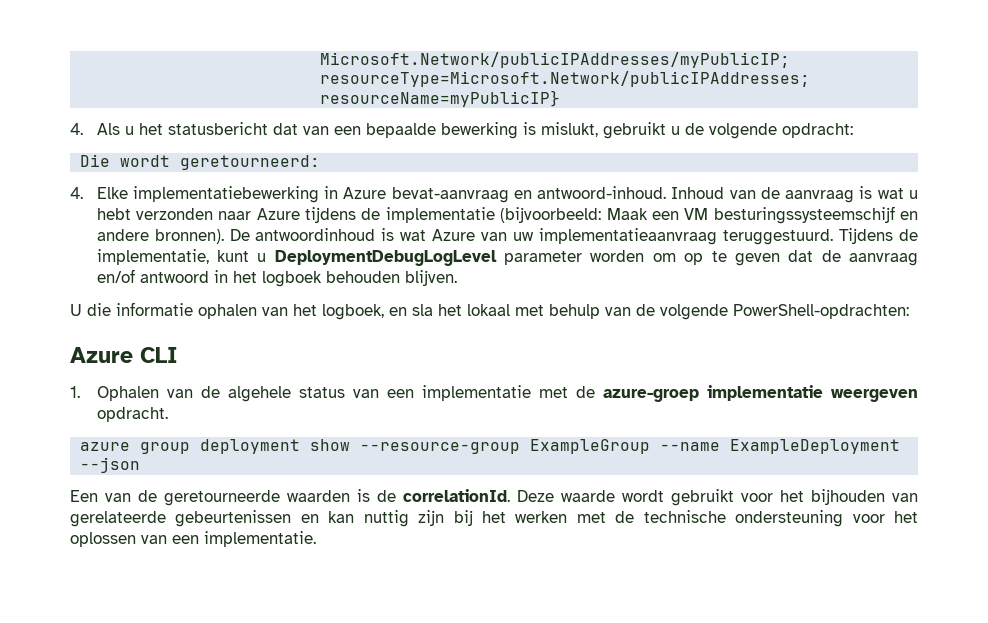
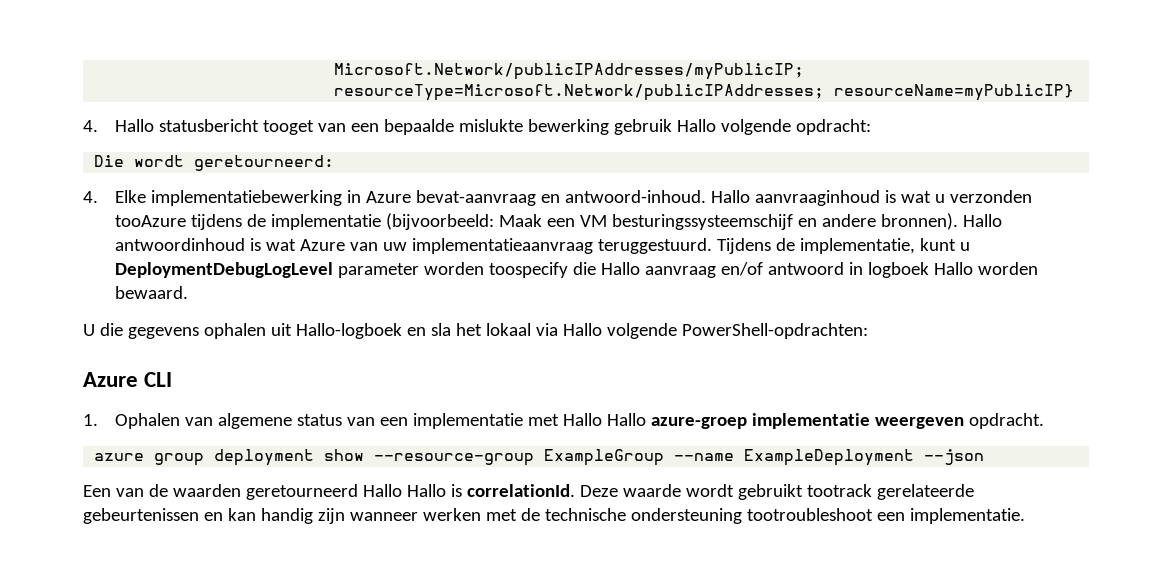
- 4. Als u het statusbericht dat van een bepaalde bewerking is mislukt, gebruikt u de volgende opdracht:
+ 4. Hallo statusbericht tooget van een bepaalde mislukte bewerking gebruik Hallo volgende opdracht:
- Inhoud van de aanvraag is wat u hebt verzonden naar Azure tijdens de implementatie (bijvoorbeeld: Maak een VM besturingssysteemschijf en andere bronnen).
+ Hallo aanvraaginhoud is wat u verzonden tooAzure tijdens de implementatie (bijvoorbeeld: Maak een VM besturingssysteemschijf en andere bronnen).
- De antwoordinhoud is wat Azure van uw implementatieaanvraag teruggestuurd.
+ Hallo antwoordinhoud is wat Azure van uw implementatieaanvraag teruggestuurd.
- Tijdens de implementatie, kunt u DeploymentDebugLogLevel parameter worden om op te geven dat de aanvraag en/of antwoord in het logboek behouden blijven.
- U die informatie ophalen van het logboek, en sla het lokaal met behulp van de volgende PowerShell-opdrachten:
+ Tijdens de implementatie, kunt u DeploymentDebugLogLevel parameter worden toospecify die Hallo aanvraag en/of antwoord in logboek Hallo worden bewaard.
+ U die gegevens ophalen uit Hallo-logboek en sla het lokaal via Hallo volgende PowerShell-opdrachten:
- 1. Ophalen van de algehele status van een implementatie met de azure-groep implementatie weergeven opdracht.
+ 1. Ophalen van algemene status van een implementatie met Hallo Hallo azure-groep implementatie weergeven opdracht.
- Een van de geretourneerde waarden is de correlationId.
+ Een van de waarden geretourneerd Hallo Hallo is correlationId.
- Deze waarde wordt gebruikt voor het bijhouden van gerelateerde gebeurtenissen en kan nuttig zijn bij het werken met de technische ondersteuning voor het oplossen van een implementatie.
+ Deze waarde wordt gebruikt tootrack gerelateerde gebeurtenissen en kan handig zijn wanneer werken met de technische ondersteuning tootroubleshoot een implementatie.

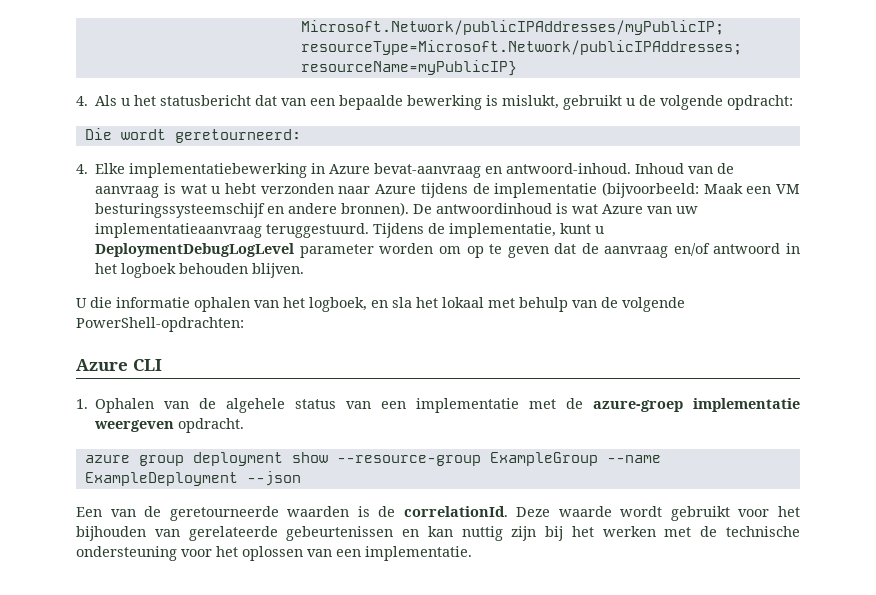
- 4. Hallo statusbericht tooget van een bepaalde mislukte bewerking gebruik Hallo volgende opdracht:
+ 4. Als u het statusbericht dat van een bepaalde bewerking is mislukt, gebruikt u de volgende opdracht:
- Hallo aanvraaginhoud is wat u verzonden tooAzure tijdens de implementatie (bijvoorbeeld: Maak een VM besturingssysteemschijf en andere bronnen).
+ Inhoud van de aanvraag is wat u hebt verzonden naar Azure tijdens de implementatie (bijvoorbeeld: Maak een VM besturingssysteemschijf en andere bronnen).
- Hallo antwoordinhoud is wat Azure van uw implementatieaanvraag teruggestuurd.
+ De antwoordinhoud is wat Azure van uw implementatieaanvraag teruggestuurd.
- Tijdens de implementatie, kunt u DeploymentDebugLogLevel parameter worden toospecify die Hallo aanvraag en/of antwoord in logboek Hallo worden bewaard.
- U die gegevens ophalen uit Hallo-logboek en sla het lokaal via Hallo volgende PowerShell-opdrachten:
+ Tijdens de implementatie, kunt u DeploymentDebugLogLevel parameter worden om op te geven dat de aanvraag en/of antwoord in het logboek behouden blijven.
+ U die informatie ophalen van het logboek, en sla het lokaal met behulp van de volgende PowerShell-opdrachten:
- 1. Ophalen van algemene status van een implementatie met Hallo Hallo azure-groep implementatie weergeven opdracht.
+ 1. Ophalen van de algehele status van een implementatie met de azure-groep implementatie weergeven opdracht.
- Een van de waarden geretourneerd Hallo Hallo is correlationId.
+ Een van de geretourneerde waarden is de correlationId.
- Deze waarde wordt gebruikt tootrack gerelateerde gebeurtenissen en kan handig zijn wanneer werken met de technische ondersteuning tootroubleshoot een implementatie.
+ Deze waarde wordt gebruikt voor het bijhouden van gerelateerde gebeurtenissen en kan nuttig zijn bij het werken met de technische ondersteuning voor het oplossen van een implementatie.

